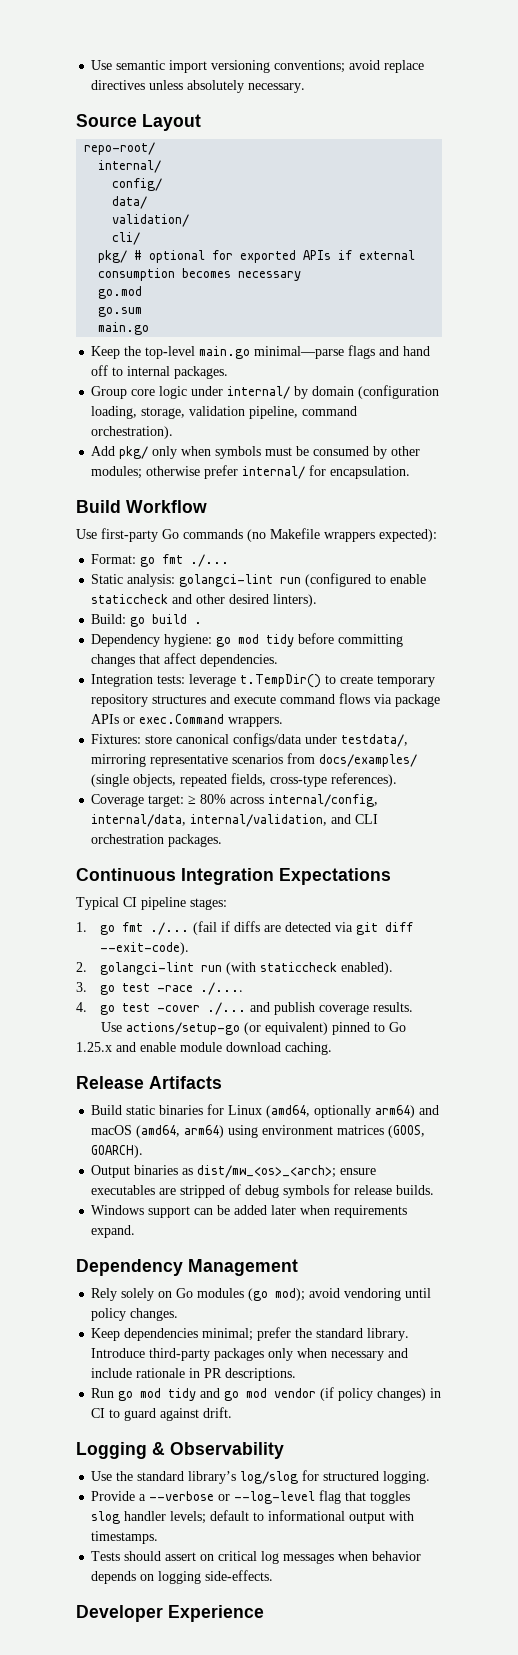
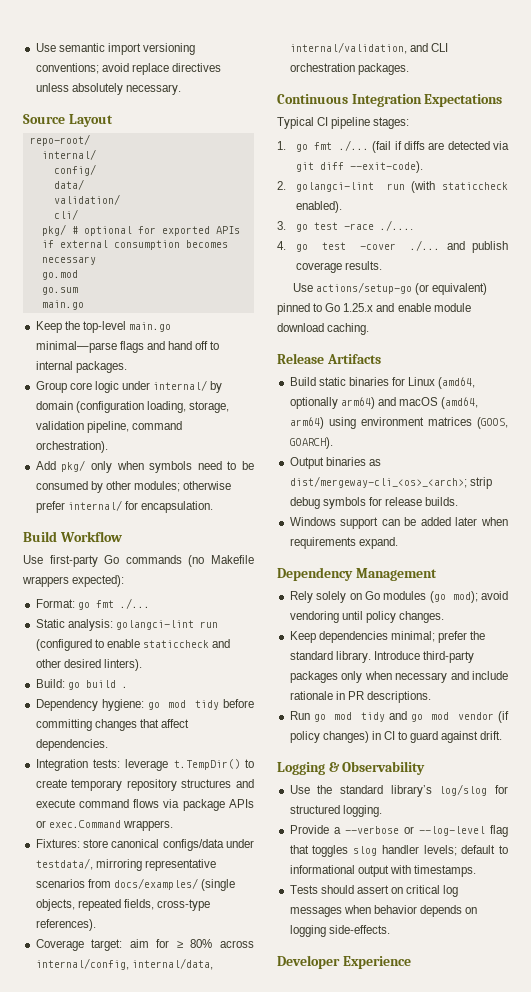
- Add pkg/ only when symbols must be consumed by other modules; otherwise prefer internal/ for encapsulation.
+ Add pkg/ only when symbols need to be consumed by other modules; otherwise prefer internal/ for encapsulation.
- Coverage target: ≥ 80% across internal/config, internal/data, internal/validation, and CLI orchestration packages.
+ Coverage target: aim for ≥ 80% across internal/config, internal/data, internal/validation, and CLI orchestration packages.
- Output binaries as dist/mw_<os>_<arch>; ensure executables are stripped of debug symbols for release builds.
+ Output binaries as dist/mergeway-cli_<os>_<arch>; strip debug symbols for release builds.

